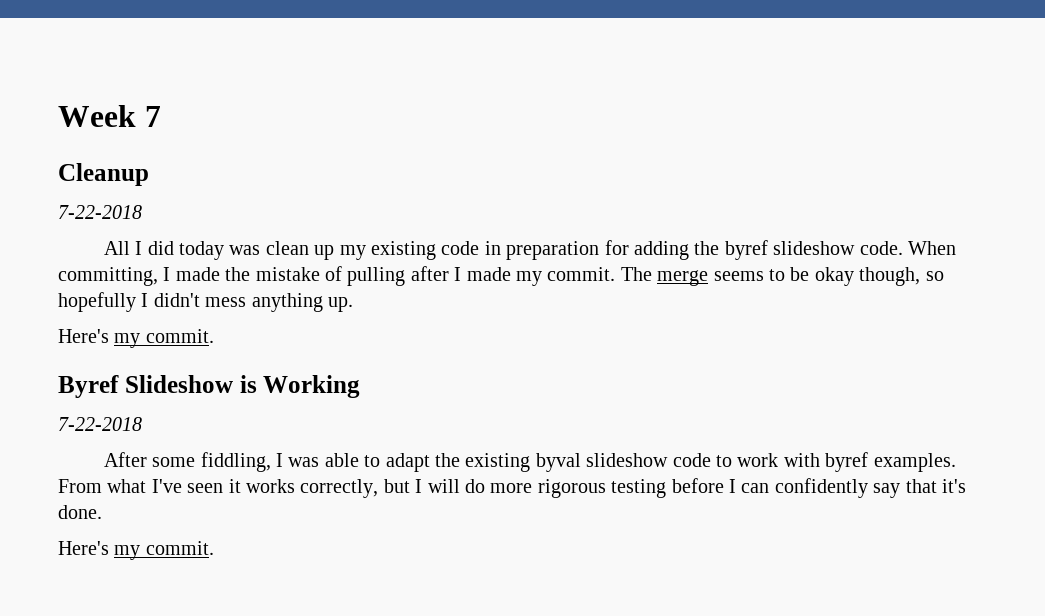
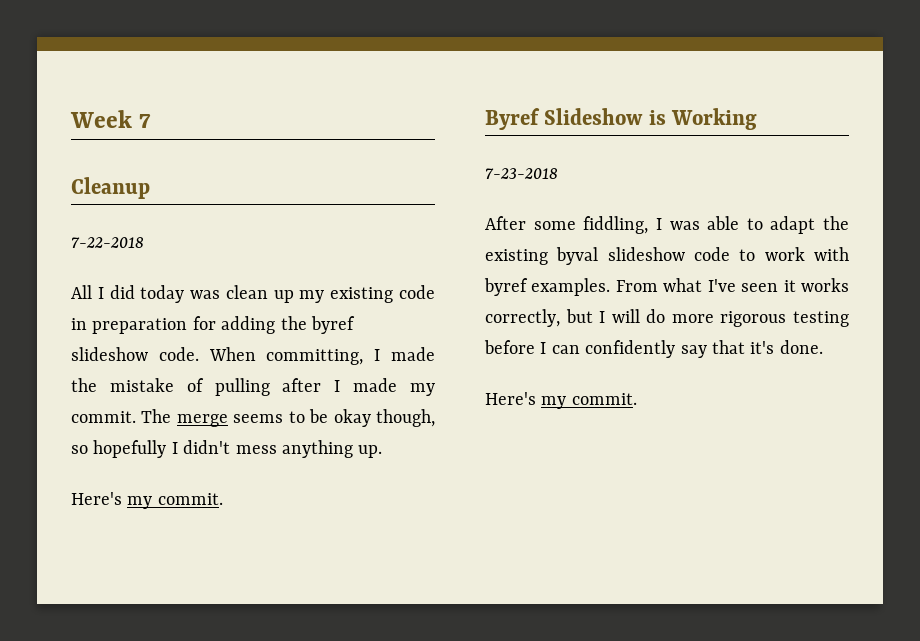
  Byref Slideshow is Working
- 7-22-2018
+ 7-23-2018

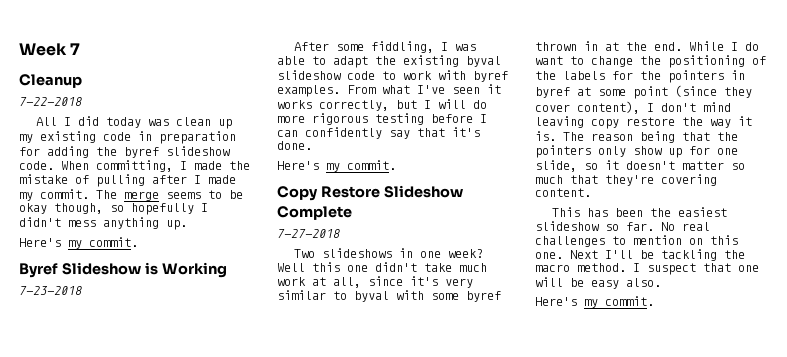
+ Copy Restore Slideshow Complete
+ 7-27-2018
+ Two slideshows in one week? Well this one didn't take much work at all, since it's very similar to byval with some byref thrown in at the end. While I do want to change the positioning of the labels for the pointers in byref at some point (since they cover content), I don't mind leaving copy restore the way it is. The reason being that the pointers only show up for one slide, so it doesn't matter so much that they're covering content.
+ This has been the easiest slideshow so far. No real challenges to mention on this one. Next I'll be tackling the macro method. I suspect that one will be easy also.
+ Here's my commit.

